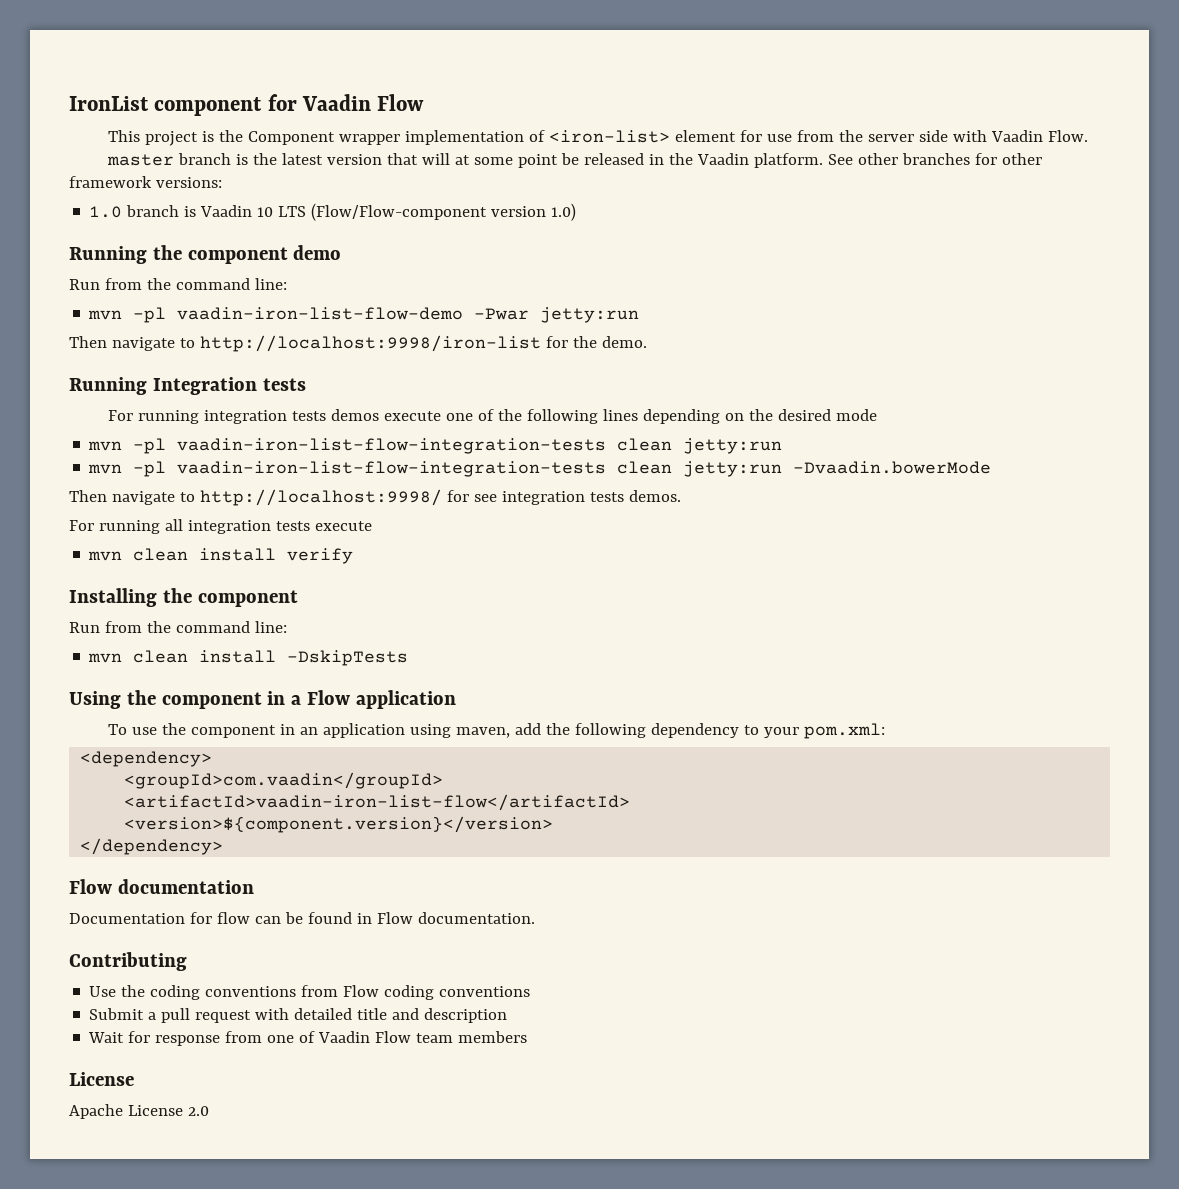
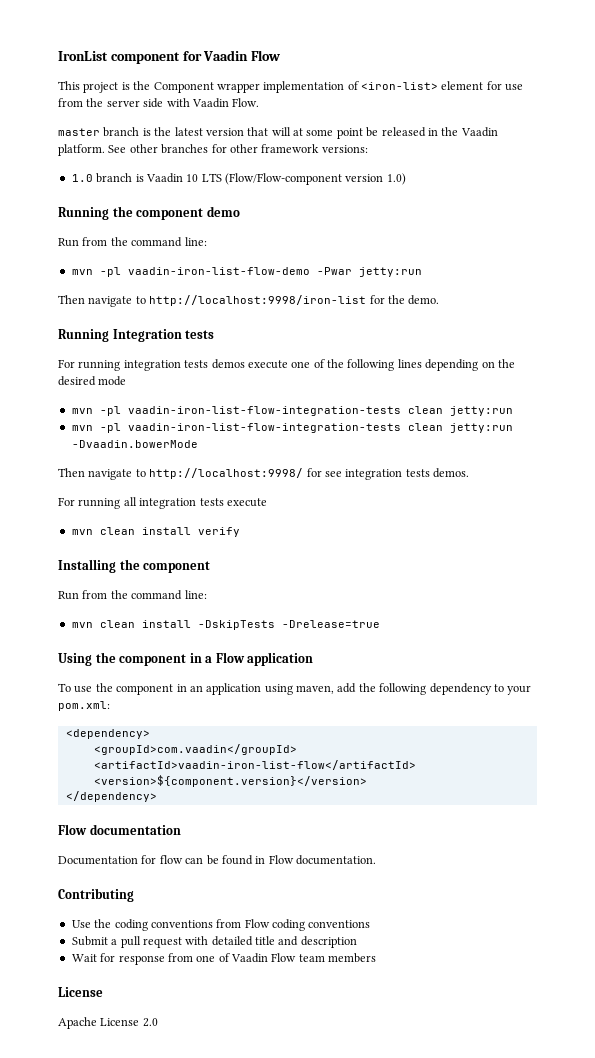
- mvn clean install -DskipTests
+ mvn clean install -DskipTests -Drelease=true

